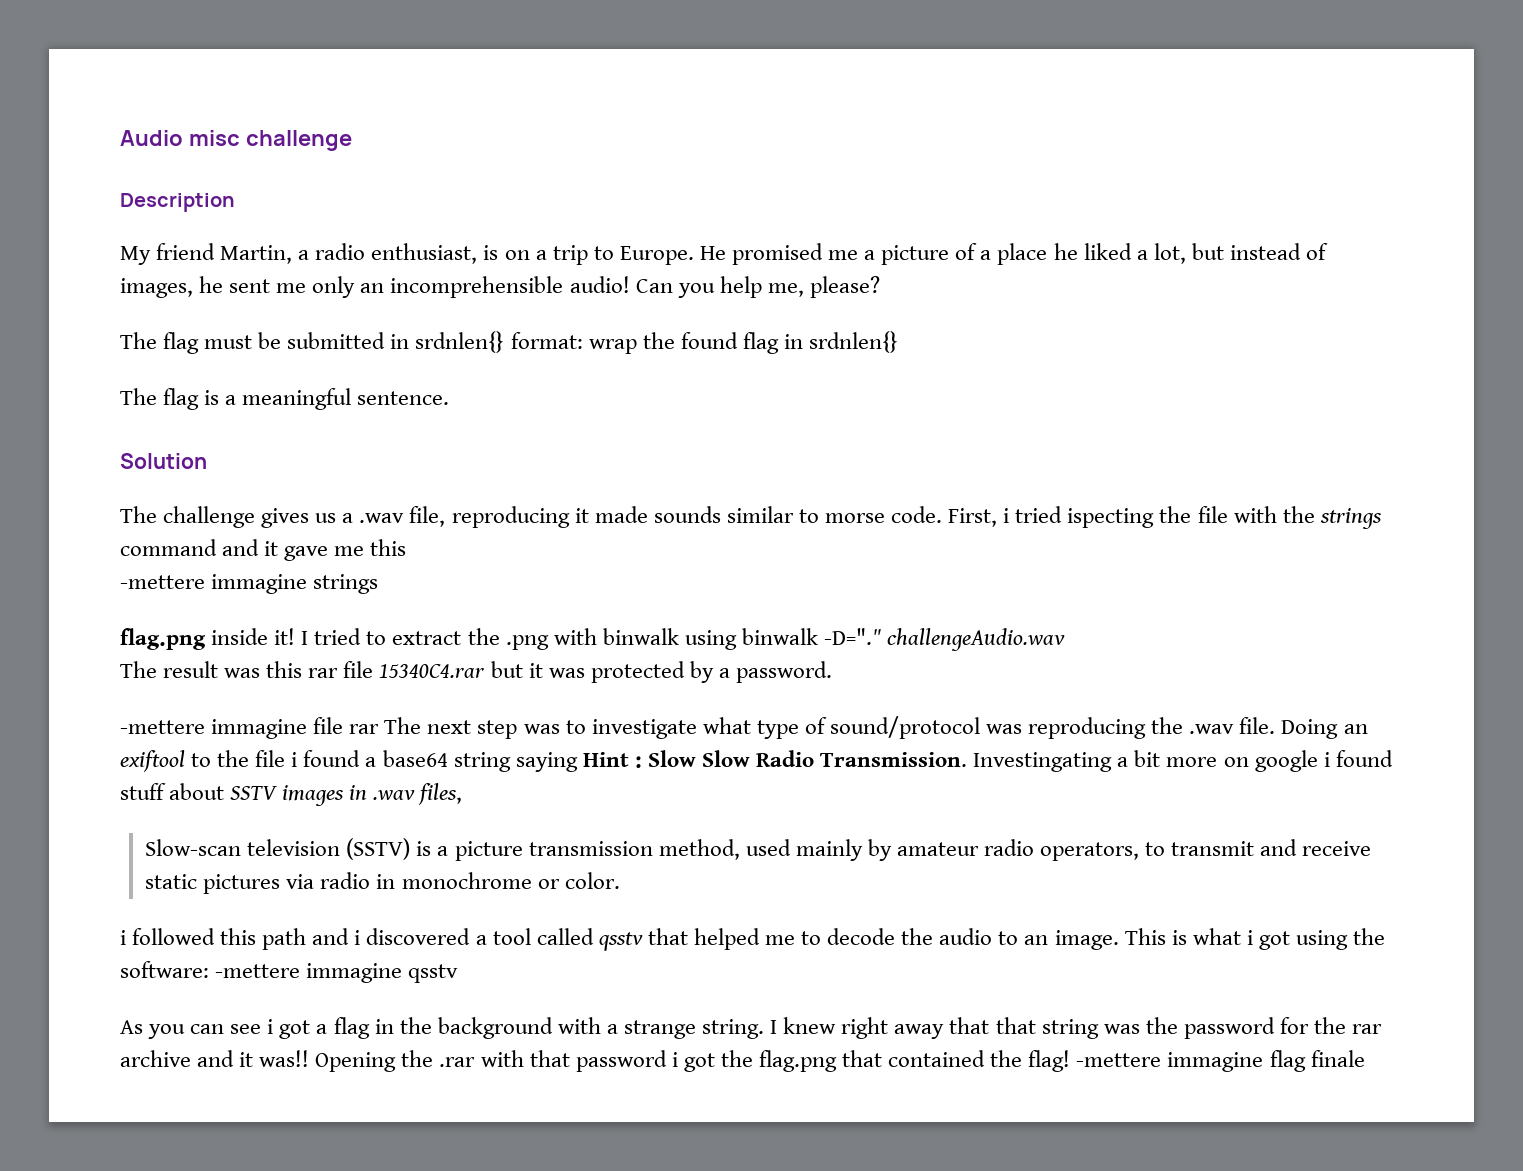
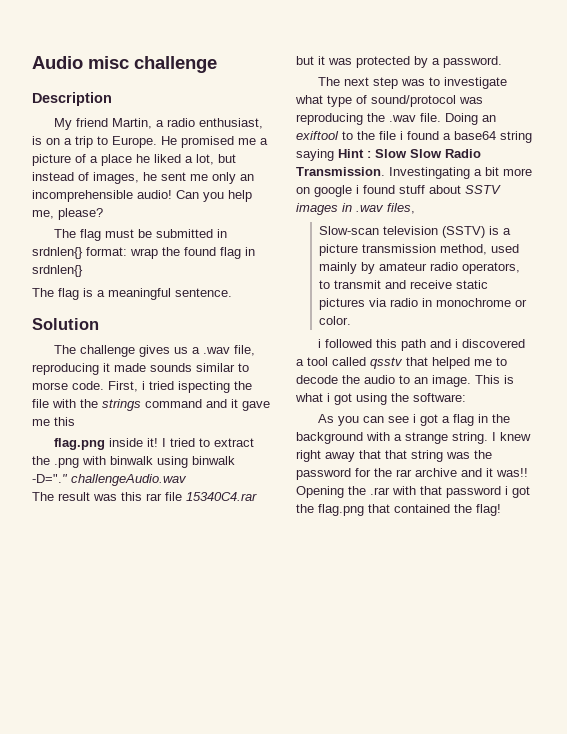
- -mettere immagine strings
- -mettere immagine file rar The next step was to investigate what type of sound/protocol was reproducing the .wav file.
+ The next step was to investigate what type of sound/protocol was reproducing the .wav file.
- This is what i got using the software: -mettere immagine qsstv
+ This is what i got using the software:
- -mettere immagine flag finale

